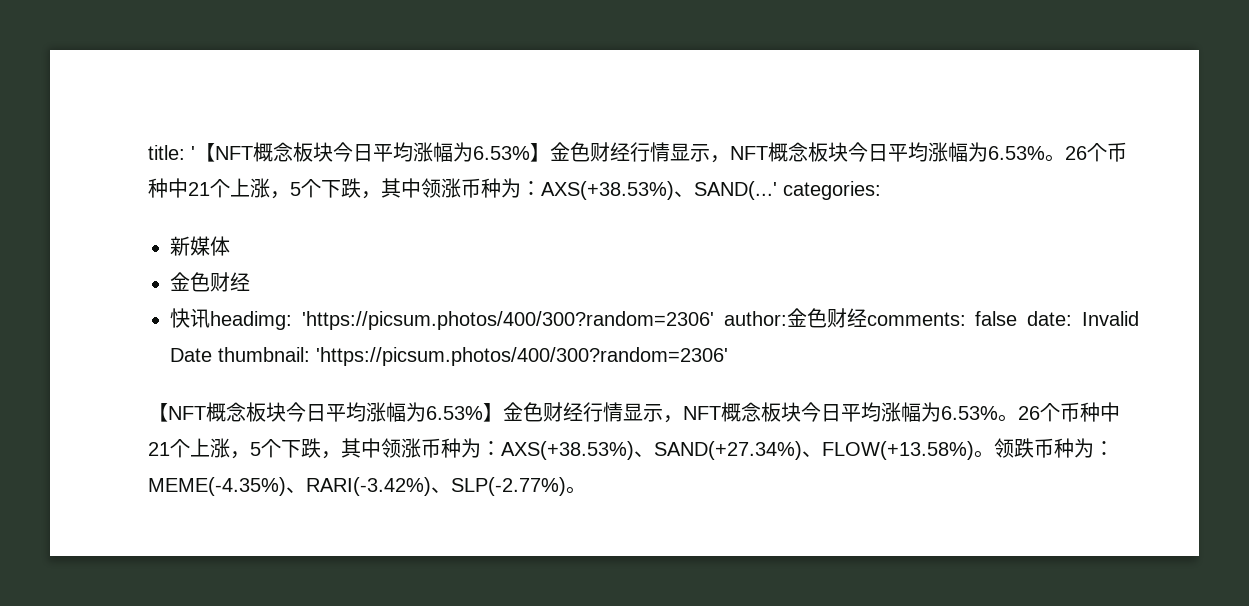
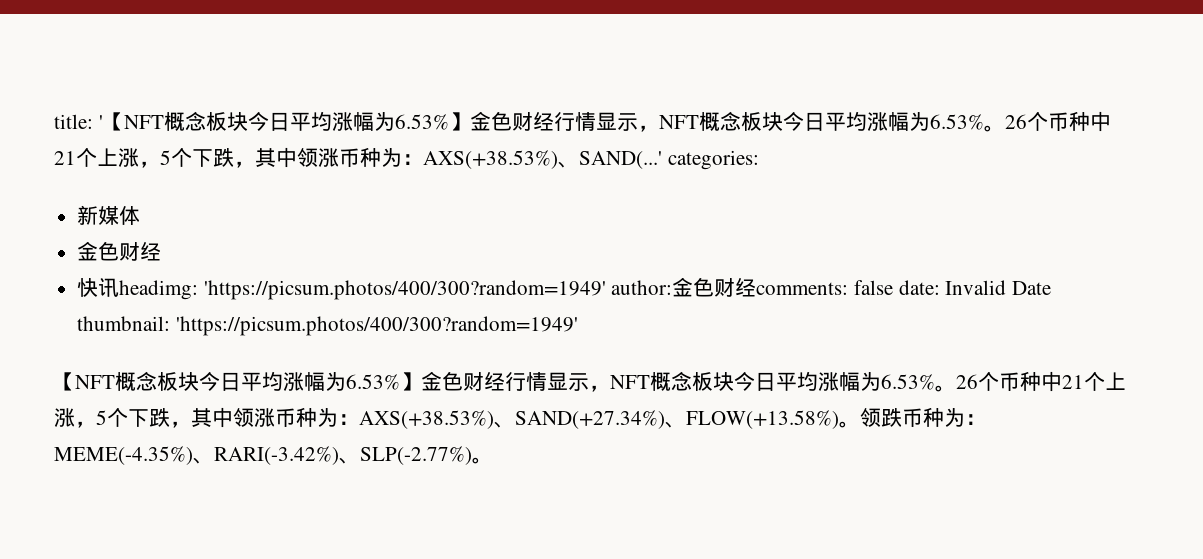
- 快讯headimg: 'https://picsum.photos/400/300?random=2306' author:金色财经comments: false date: Invalid Date thumbnail: 'https://picsum.photos/400/300?random=2306'
+ 快讯headimg: 'https://picsum.photos/400/300?random=1949' author:金色财经comments: false date: Invalid Date thumbnail: 'https://picsum.photos/400/300?random=1949'

